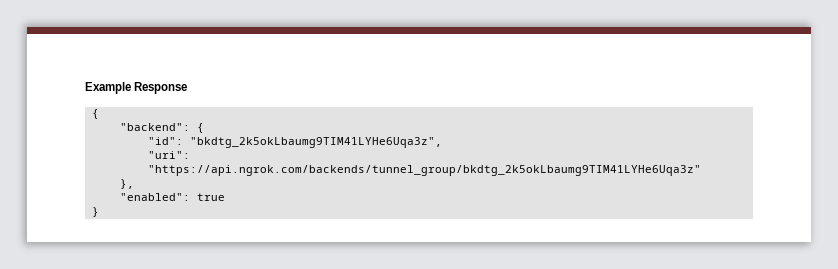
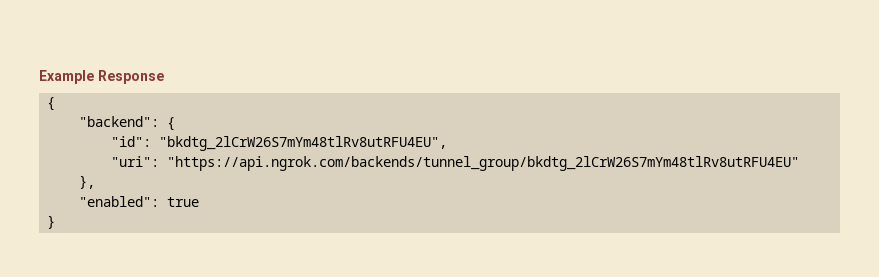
- "id": "bkdtg_2k5okLbaumg9TIM41LYHe6Uqa3z",
+ "id": "bkdtg_2lCrW26S7mYm48tlRv8utRFU4EU",
- "uri": "https://api.ngrok.com/backends/tunnel_group/bkdtg_2k5okLbaumg9TIM41LYHe6Uqa3z"
+ "uri": "https://api.ngrok.com/backends/tunnel_group/bkdtg_2lCrW26S7mYm48tlRv8utRFU4EU"

